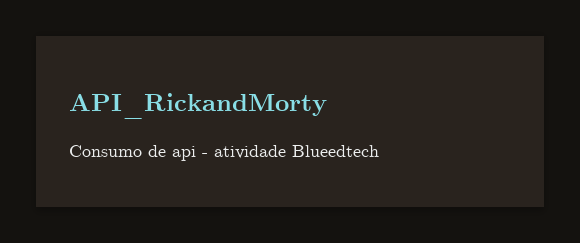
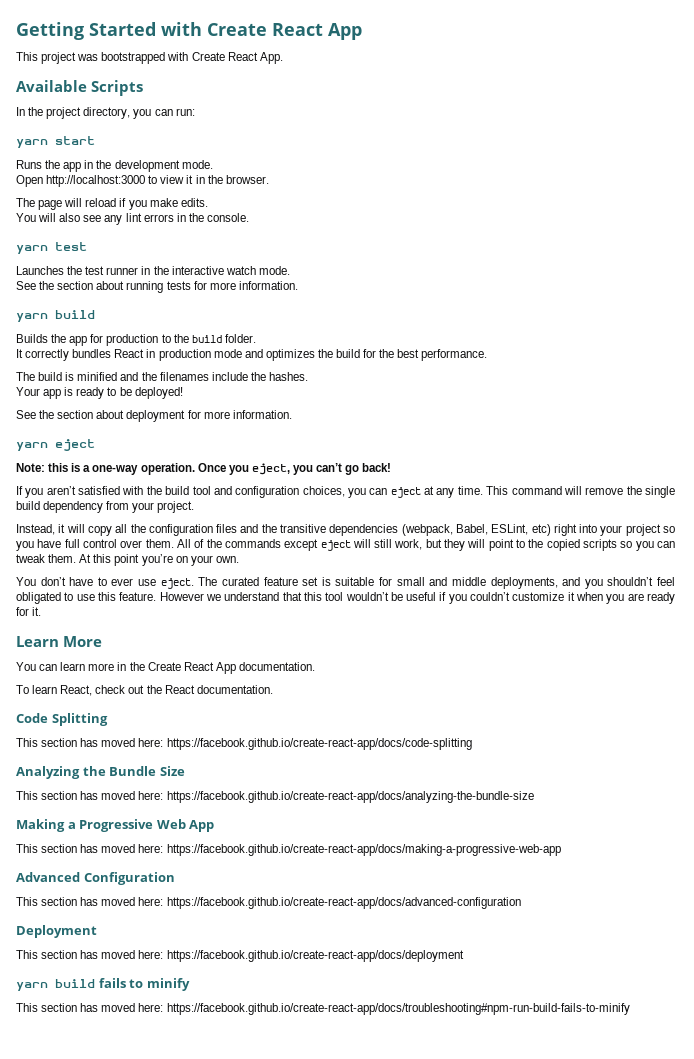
- API_RickandMorty
- Consumo de api - atividade Blueedtech
+ Getting Started with Create React App
+ This project was bootstrapped with Create React App.
+ Available Scripts
+ In the project directory, you can run:
+ yarn start
+ Runs the app in the development mode.
+ Open http://localhost:3000 to view it in the browser.
+ The page will reload if you make edits.
+ You will also see any lint errors in the console.
+ yarn test
+ Launches the test runner in the interactive watch mode.
+ See the section about running tests for more information.
+ yarn build
+ Builds the app for production to the build folder.
+ It correctly bundles React in production mode and optimizes the build for the best performance.
+ The build is minified and the filenames include the hashes.
+ Your app is ready to be deployed!
+ See the section about deployment for more information.
+ yarn eject
+ Note: this is a one-way operation. Once you eject, you can’t go back!
+ If you aren’t satisfied with the build tool and configuration choices, you can eject at any time. This command will remove the single build dependency from your project.
+ Instead, it will copy all the configuration files and the transitive dependencies (webpack, Babel, ESLint, etc) right into your project so you have full control over them. All of the commands except eject will still work, but they will point to the copied scripts so you can tweak them. At this point you’re on your own.
+ You don’t have to ever use eject. The curated feature set is suitable for small and middle deployments, and you shouldn’t feel obligated to use this feature. However we understand that this tool wouldn’t be useful if you couldn’t customize it when you are ready for it.
+ Learn More
+ You can learn more in the Create React App documentation.
+ To learn React, check out the React documentation.
+ Code Splitting
+ This section has moved here: https://facebook.github.io/create-react-app/docs/code-splitting
+ Analyzing the Bundle Size
+ This section has moved here: https://facebook.github.io/create-react-app/docs/analyzing-the-bundle-size
+ Making a Progressive Web App
+ This section has moved here: https://facebook.github.io/create-react-app/docs/making-a-progressive-web-app
+ Advanced Configuration
+ This section has moved here: https://facebook.github.io/create-react-app/docs/advanced-configuration
+ Deployment
+ This section has moved here: https://facebook.github.io/create-react-app/docs/deployment
+ yarn build fails to minify
+ This section has moved here: https://facebook.github.io/create-react-app/docs/troubleshooting#npm-run-build-fails-to-minify

